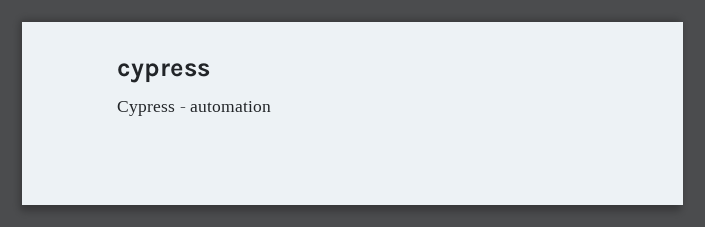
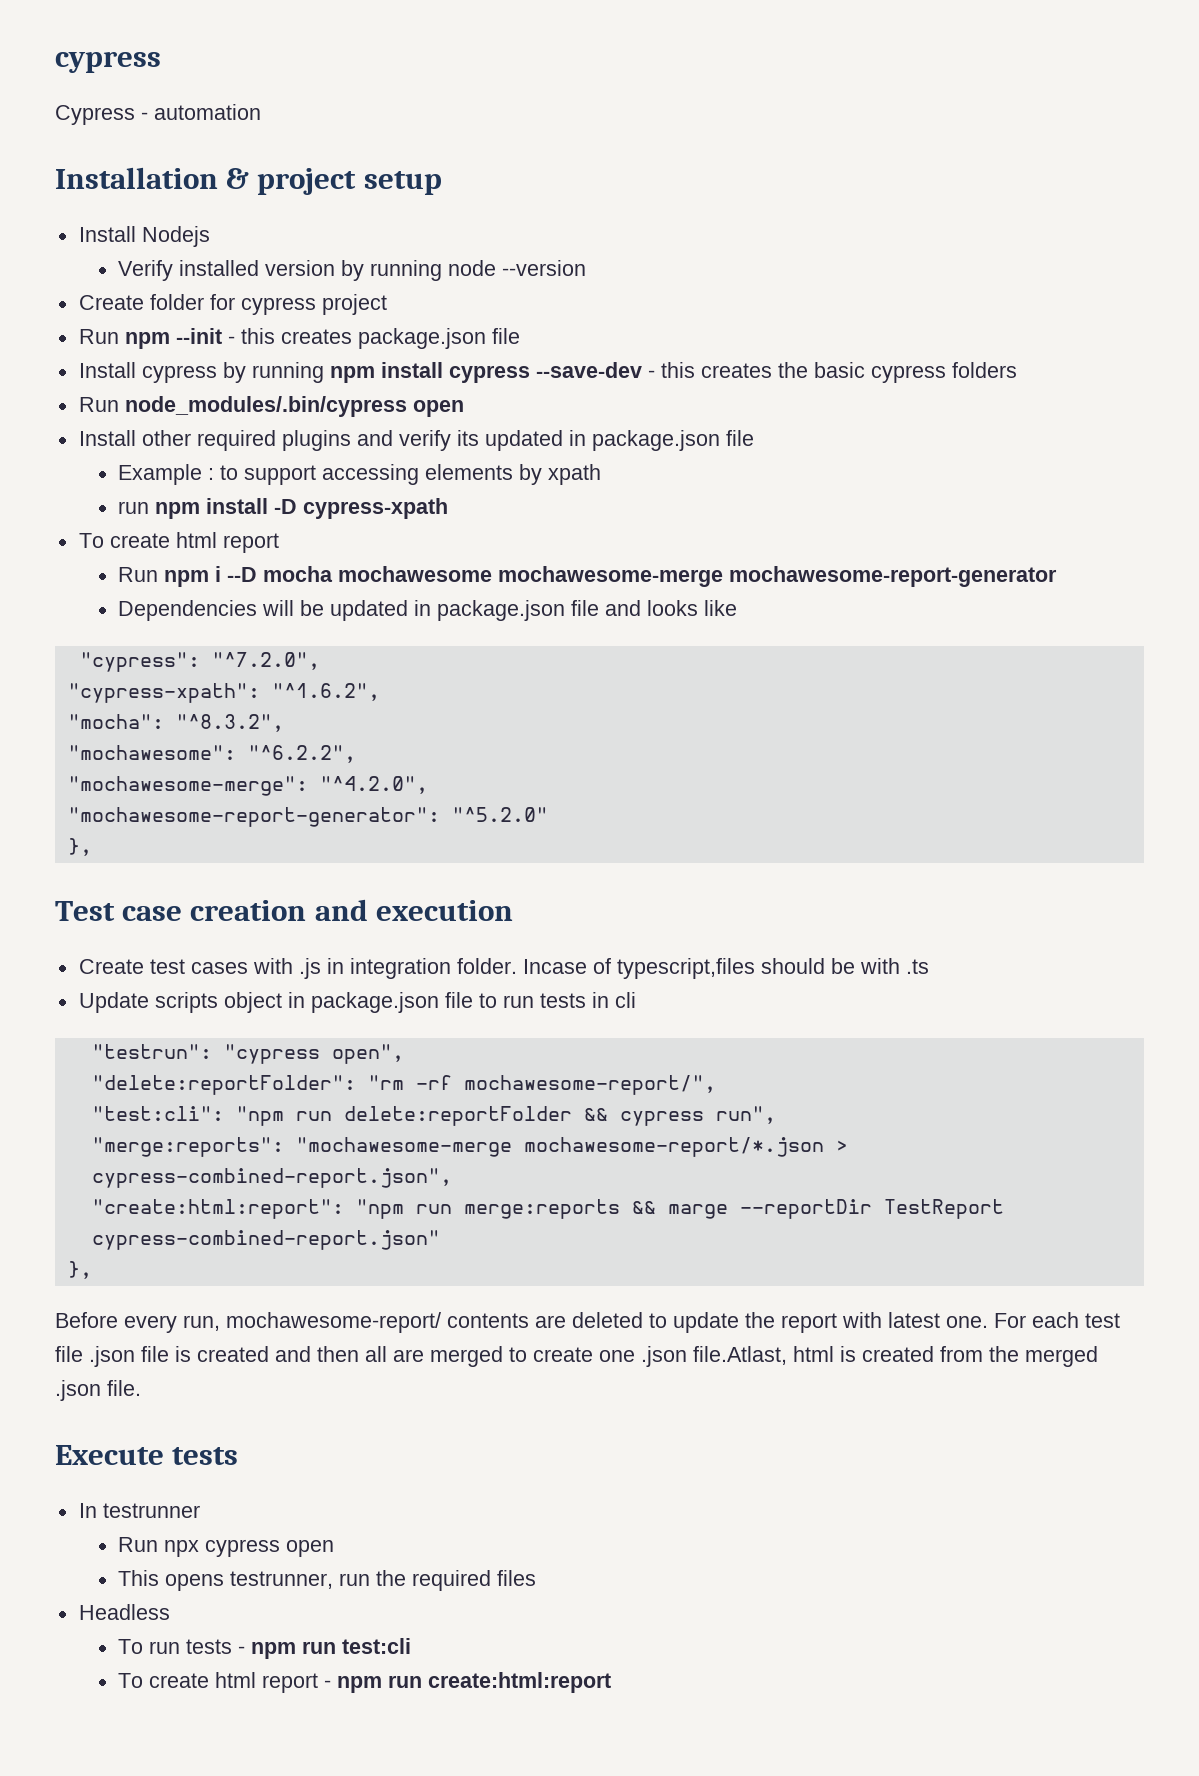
+ Installation & project setup
+ Install Nodejs
+ Verify installed version by running node --version
+ Create folder for cypress project
+ Run npm --init - this creates package.json file
+ Install cypress by running npm install cypress --save-dev - this creates the basic cypress folders
+ Run node_modules/.bin/cypress open
+ Install other required plugins and verify its updated in package.json file
+ Example : to support accessing elements by xpath
+ run npm install -D cypress-xpath
+ To create html report
+ Run npm i --D mocha mochawesome mochawesome-merge mochawesome-report-generator
+ Dependencies will be updated in package.json file and looks like
+ "cypress": "^7.2.0",
+ "cypress-xpath": "^1.6.2",
+ "mocha": "^8.3.2",
+ "mochawesome": "^6.2.2",
+ "mochawesome-merge": "^4.2.0",
+ "mochawesome-report-generator": "^5.2.0"
+ },
+ Test case creation and execution
+ Create test cases with .js in integration folder. Incase of typescript,files should be with .ts
+ Update scripts object in package.json file to run tests in cli
+ "testrun": "cypress open",
+ "delete:reportFolder": "rm -rf mochawesome-report/",
+ "test:cli": "npm run delete:reportFolder && cypress run",
+ "merge:reports": "mochawesome-merge mochawesome-report/*.json > cypress-combined-report.json",
+ "create:html:report": "npm run merge:reports && marge --reportDir TestReport cypress-combined-report.json"
+ },
+ Before every run, mochawesome-report/ contents are deleted to update the report with latest one. For each test file .json file is created and then all are merged to create one .json file.Atlast, html is created from the merged .json file.
+ Execute tests
+ In testrunner
+ Run npx cypress open
+ This opens testrunner, run the required files
+ Headless
+ To run tests - npm run test:cli
+ To create html report - npm run create:html:report

